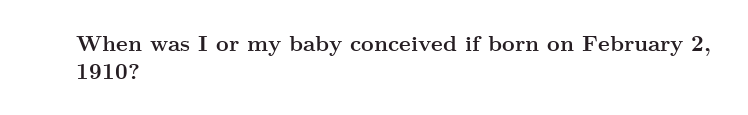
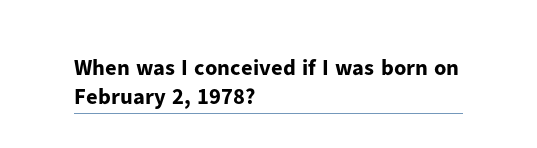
- When was I or my baby conceived if born on February 2, 1910?
+ When was I conceived if I was born on February 2, 1978?

